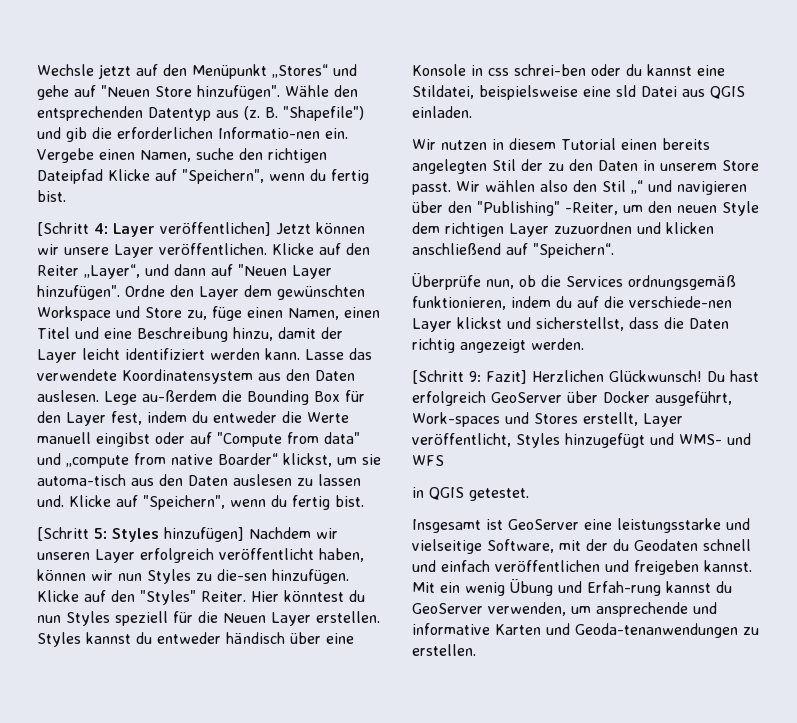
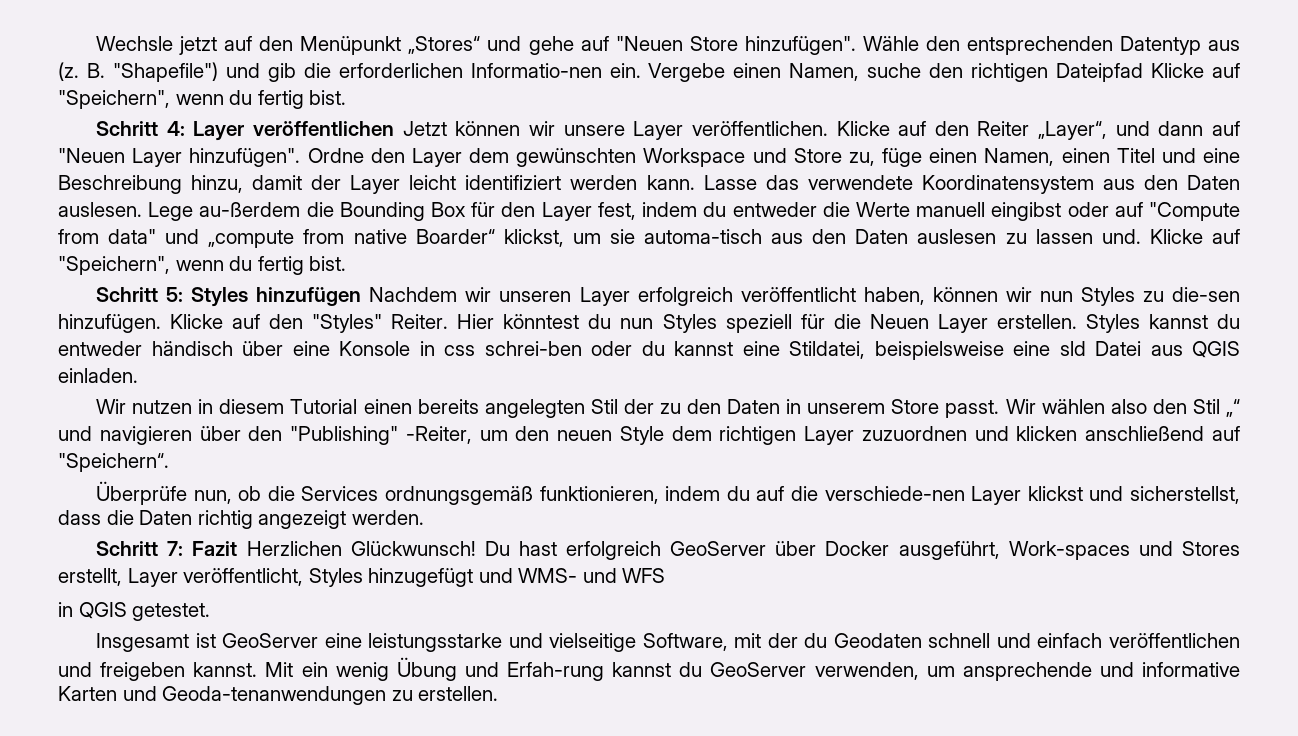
- [Schritt 4: Layer veröffentlichen] Jetzt können wir unsere Layer veröffentlichen.
+ Schritt 4: Layer veröffentlichen Jetzt können wir unsere Layer veröffentlichen.
- [Schritt 5: Styles hinzufügen] Nachdem wir unseren Layer erfolgreich veröffentlicht haben, können wir nun Styles zu die-sen hinzufügen.
+ Schritt 5: Styles hinzufügen Nachdem wir unseren Layer erfolgreich veröffentlicht haben, können wir nun Styles zu die-sen hinzufügen.
- [Schritt 9: Fazit] Herzlichen Glückwunsch!
+ Schritt 7: Fazit Herzlichen Glückwunsch!

